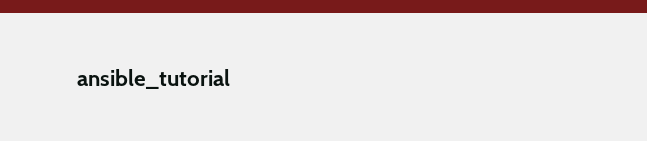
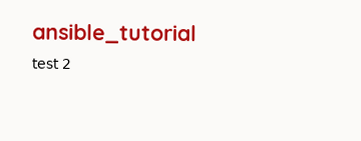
+ test 2

